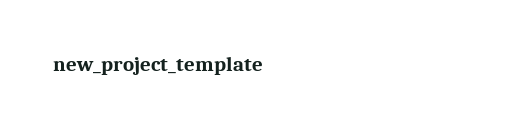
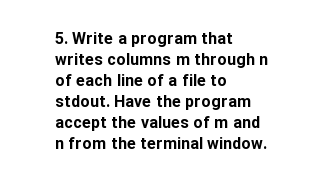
- new_project_template
+ 5. Write a program that writes columns m through n of each line of a file to stdout. Have the program accept the values of m and n from the terminal window.

